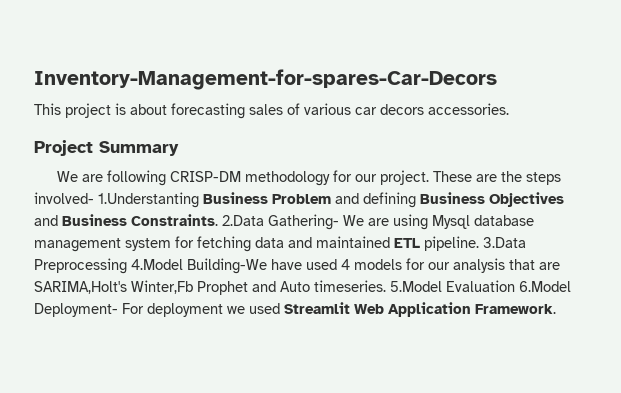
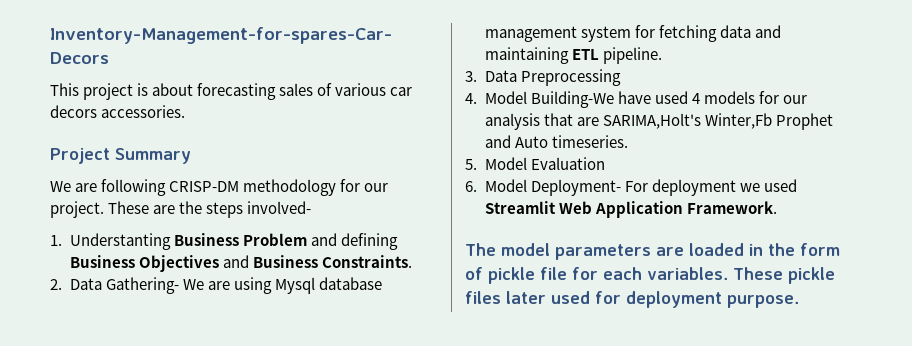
- These are the steps involved- 1.Understanting Business Problem and defining Business Objectives and Business Constraints. 2.Data Gathering- We are using Mysql database management system for fetching data and maintained ETL pipeline. 3.Data Preprocessing 4.Model Building-We have used 4 models for our analysis that are SARIMA,Holt's Winter,Fb Prophet and Auto timeseries. 5.Model Evaluation 6.Model Deployment- For deployment we used Streamlit Web Application Framework.
+ These are the steps involved-
+ 1. Understanting Business Problem and defining Business Objectives and Business Constraints.
+ 2. Data Gathering- We are using Mysql database management system for fetching data and maintaining ETL pipeline.
+ 3. Data Preprocessing
+ 4. Model Building-We have used 4 models for our analysis that are SARIMA,Holt's Winter,Fb Prophet and Auto timeseries.
+ 5. Model Evaluation
+ 6. Model Deployment- For deployment we used Streamlit Web Application Framework.
+ The model parameters are loaded in the form of pickle file for each variables. These pickle files later used for deployment purpose.

